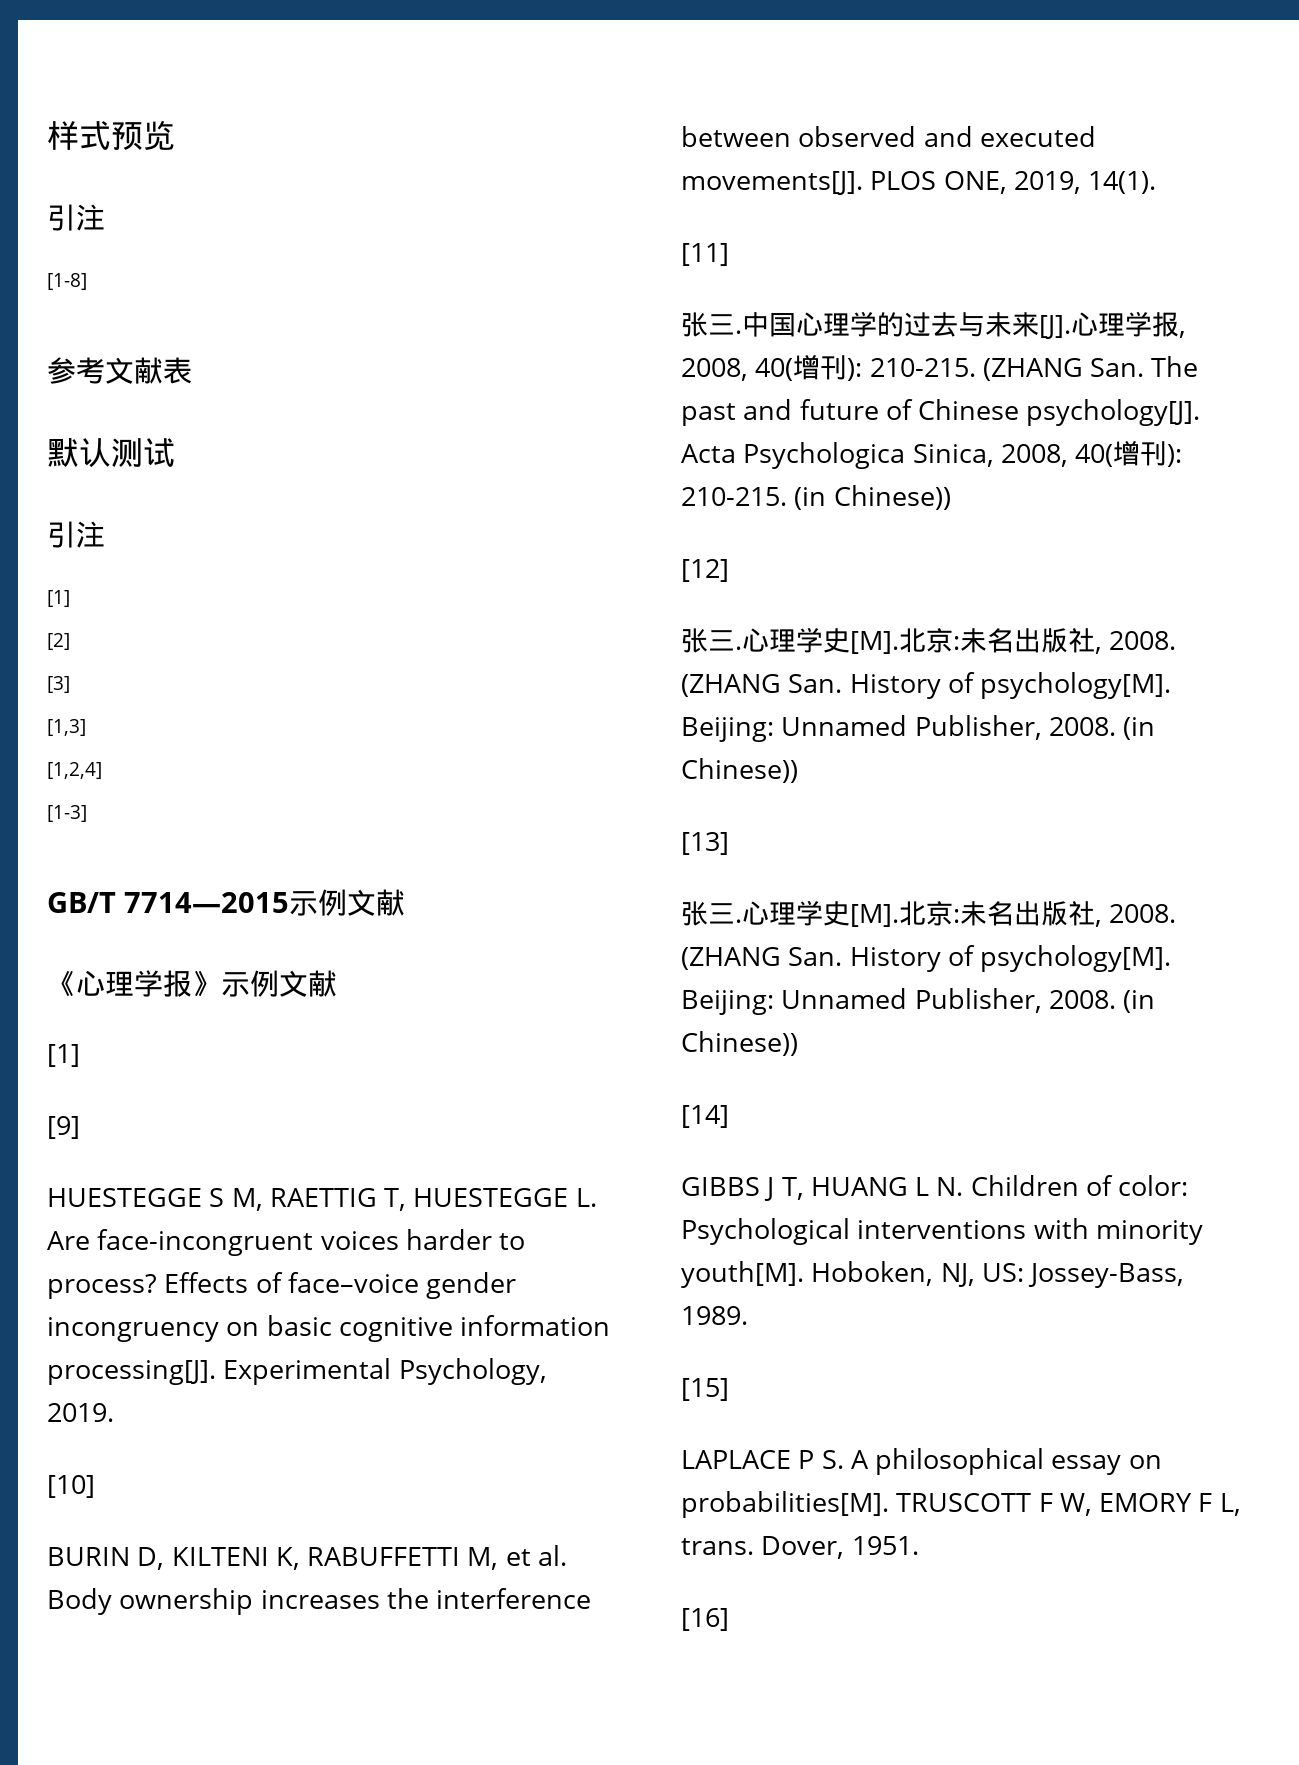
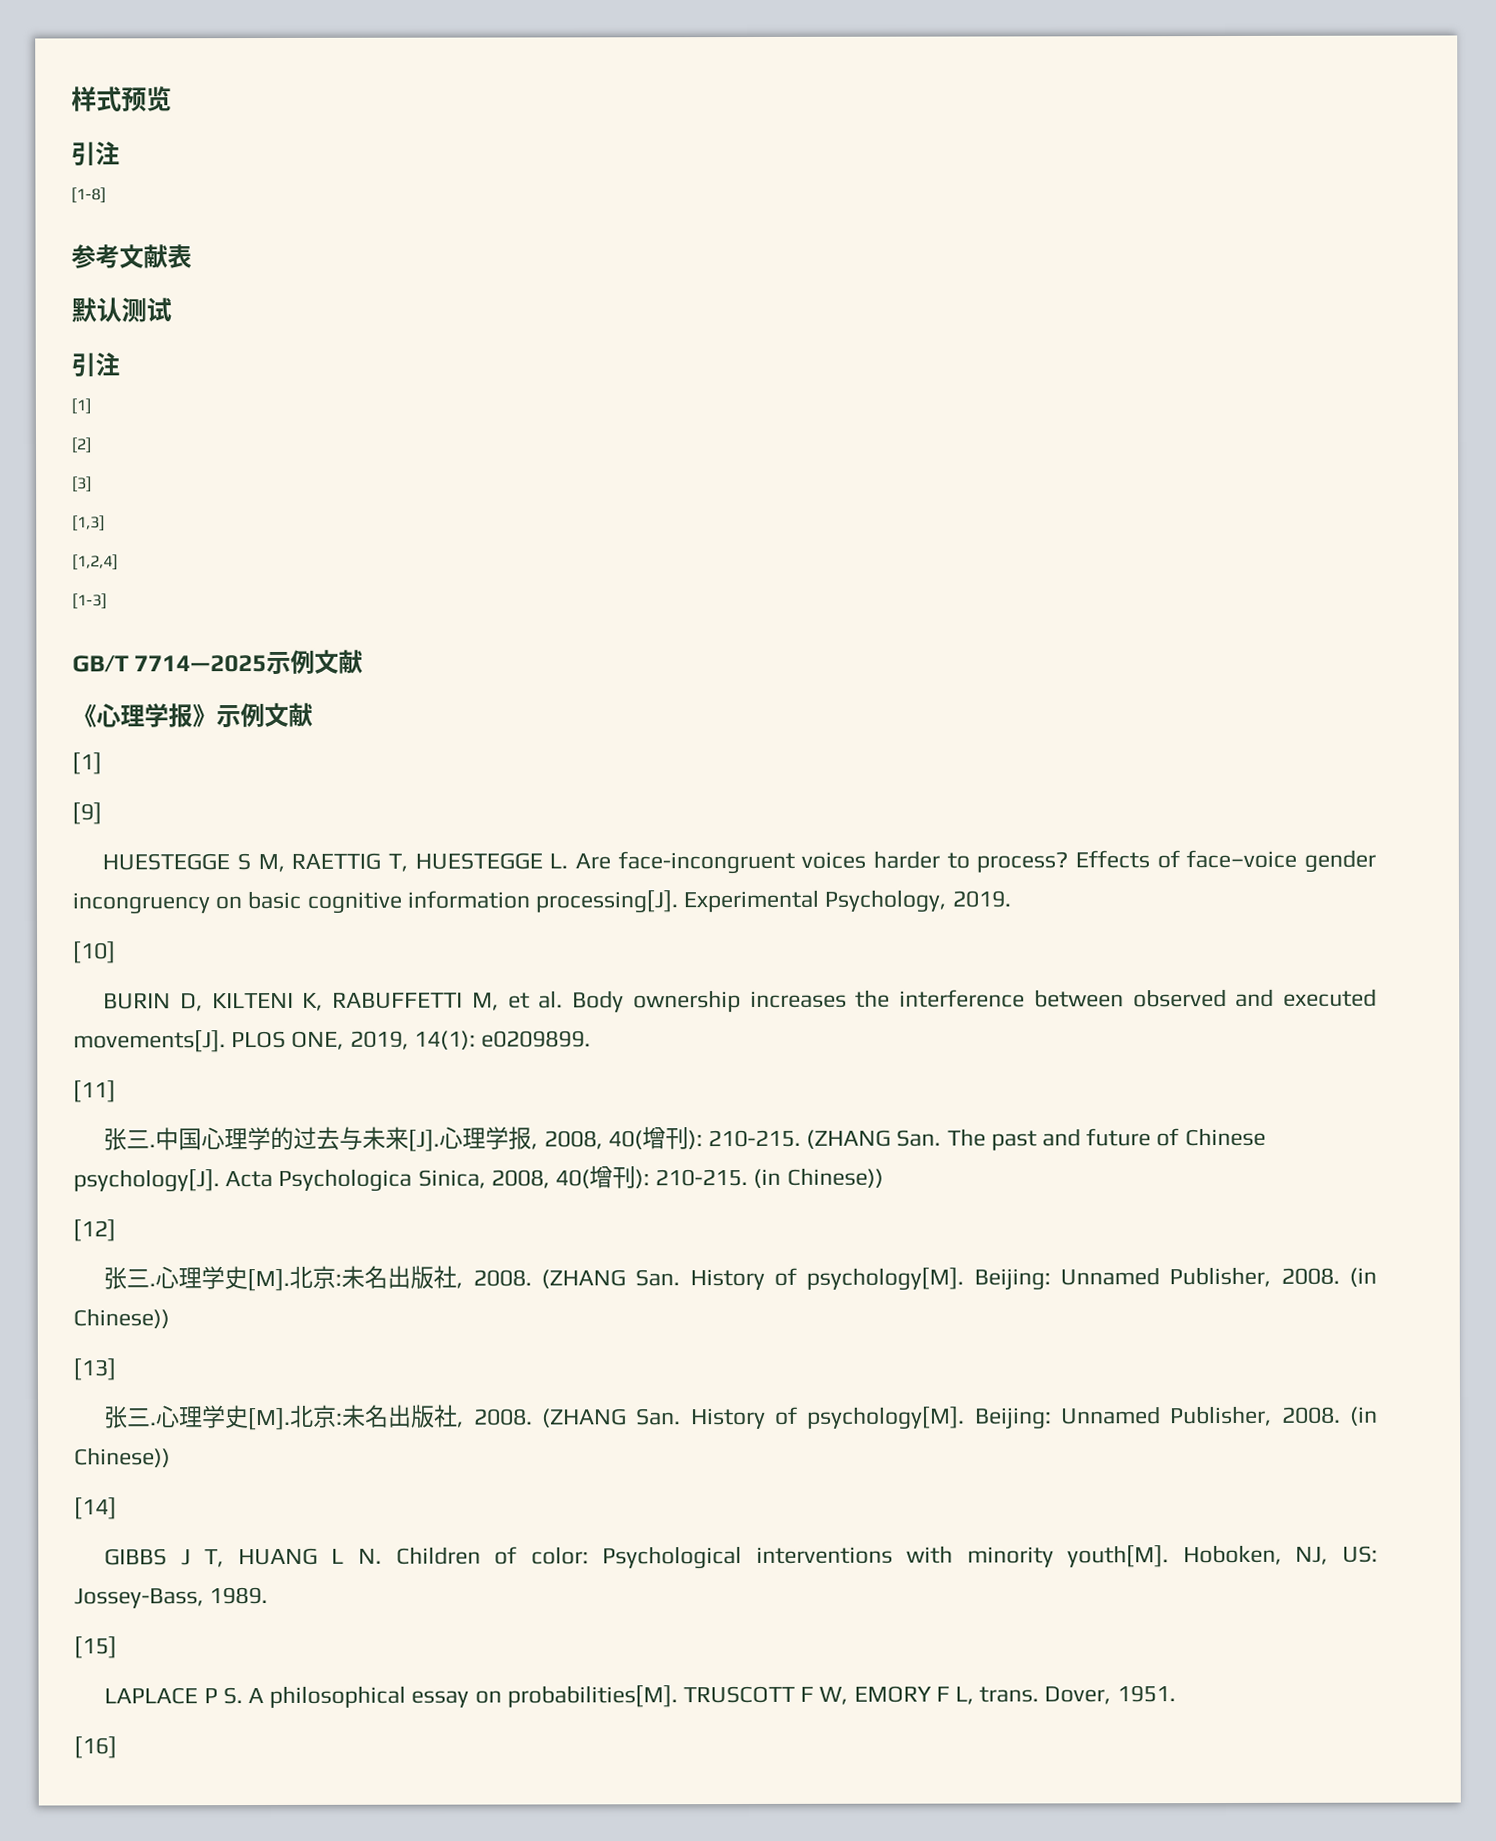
- GB/T 7714—2015示例文献
+ GB/T 7714—2025示例文献
- PLOS ONE, 2019, 14(1).
+ PLOS ONE, 2019, 14(1): e0209899.

